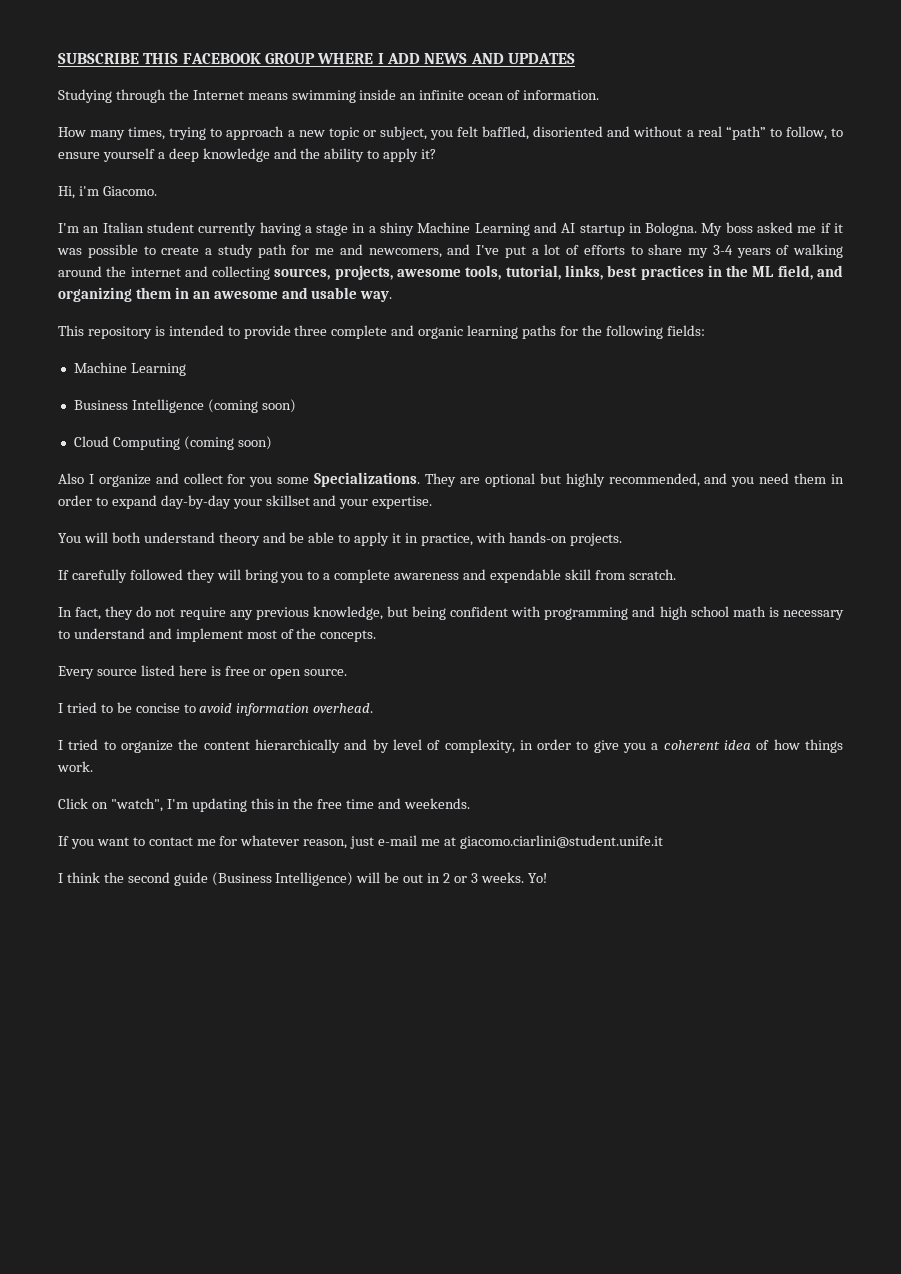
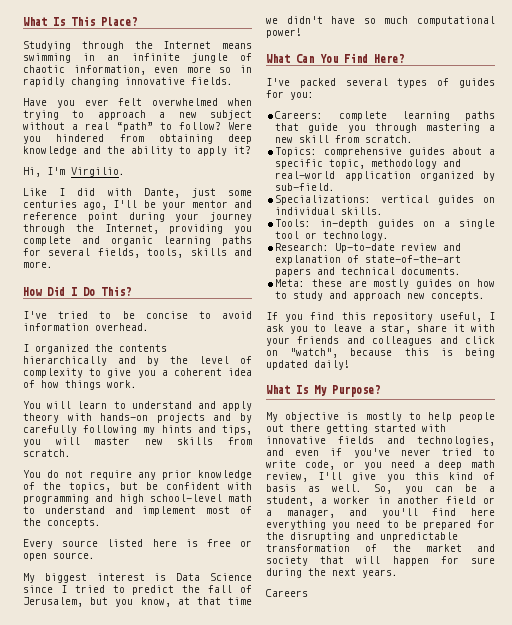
- SUBSCRIBE THIS FACEBOOK GROUP WHERE I ADD NEWS AND UPDATES
+ What Is This Place?
- Studying through the Internet means swimming inside an infinite ocean of information.
- How many times, trying to approach a new topic or subject, you felt baffled, disoriented and without a real “path” to follow, to ensure yourself a deep knowledge and the ability to apply it?
+ Studying through the Internet means swimming in an infinite jungle of chaotic information, even more so in rapidly changing innovative fields.
+ Have you ever felt overwhelmed when trying to approach a new subject without a real “path” to follow? Were you hindered from obtaining deep knowledge and the ability to apply it?
- Hi, i'm Giacomo.
- I'm an Italian student currently having a stage in a shiny Machine Learning and AI startup in Bologna. My boss asked me if it was possible to create a study path for me and newcomers, and I've put a lot of efforts to share my 3-4 years of walking around the internet and collecting sources, projects, awesome tools, tutorial, links, best practices in the ML field, and organizing them in an awesome and usable way.
- This repository is intended to provide three complete and organic learning paths for the following fields:
- Machine Learning
- Business Intelligence (coming soon)
- Cloud Computing (coming soon)
- Also I organize and collect for you some Specializations. They are optional but highly recommended, and you need them in order to expand day-by-day your skillset and your expertise.
- You will both understand theory and be able to apply it in practice, with hands-on projects.
- If carefully followed they will bring you to a complete awareness and expendable skill from scratch.
- In fact, they do not require any previous knowledge, but being confident with programming and high school math is necessary to understand and implement most of the concepts.
+ Hi, I'm Virgilio.
+ Like I did with Dante, just some centuries ago, I'll be your mentor and reference point during your journey through the Internet, providing you complete and organic learning paths for several fields, tools, skills and more.
+ How Did I Do This?
+ I've tried to be concise to avoid information overhead.
+ I organized the contents hierarchically and by the level of complexity to give you a coherent idea of how things work.
+ You will learn to understand and apply theory with hands-on projects and by carefully following my hints and tips, you will master new skills from scratch.
+ You do not require any prior knowledge of the topics, but be confident with programming and high school-level math to understand and implement most of the concepts.
- I tried to be concise to avoid information overhead.
- I tried to organize the content hierarchically and by level of complexity, in order to give you a coherent idea of how things work.
- Click on "watch", I'm updating this in the free time and weekends.
- If you want to contact me for whatever reason, just e-mail me at giacomo.ciarlini@student.unife.it
- I think the second guide (Business Intelligence) will be out in 2 or 3 weeks. Yo!
+ My biggest interest is Data Science since I tried to predict the fall of Jerusalem, but you know, at that time we didn't have so much computational power!
+ What Can You Find Here?
+ I've packed several types of guides for you:
+ Careers: complete learning paths that guide you through mastering a new skill from scratch.
+ Topics: comprehensive guides about a specific topic, methodology and real-world application organized by sub-field.
+ Specializations: vertical guides on individual skills.
+ Tools: in-depth guides on a single tool or technology.
+ Research: Up-to-date review and explanation of state-of-the-art papers and technical documents.
+ Meta: these are mostly guides on how to study and approach new concepts.
+ If you find this repository useful, I ask you to leave a star, share it with your friends and colleagues and click on "watch", because this is being updated daily!
+ What Is My Purpose?
+ My objective is mostly to help people out there getting started with innovative fields and technologies, and even if you've never tried to write code, or you need a deep math review, I'll give you this kind of basis as well. So, you can be a student, a worker in another field or a manager, and you'll find here everything you need to be prepared for the disrupting and unpredictable transformation of the market and society that will happen for sure during the next years.
+ Careers

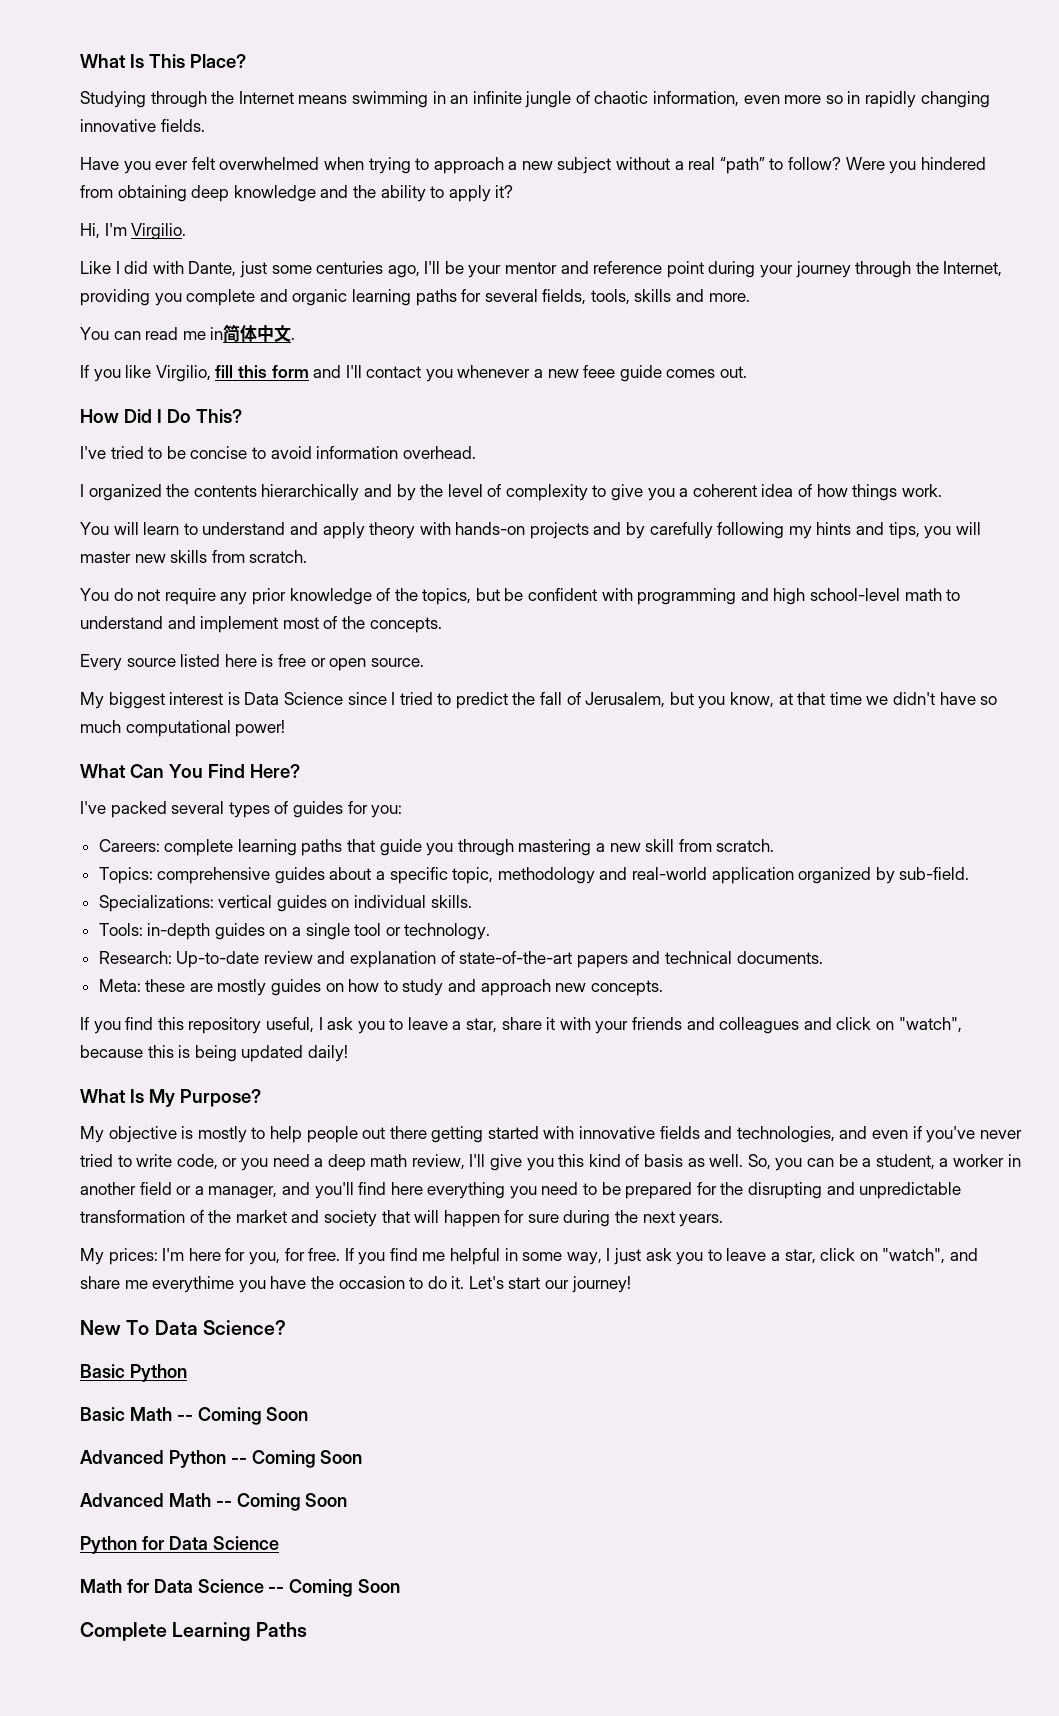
+ You can read me in简体中文.
+ If you like Virgilio, fill this form and I'll contact you whenever a new feee guide comes out.
- Careers
+ My prices: I'm here for you, for free. If you find me helpful in some way, I just ask you to leave a star, click on "watch", and share me everythime you have the occasion to do it. Let's start our journey!
+ New To Data Science?
+ Basic Python
+ Basic Math -- Coming Soon
+ Advanced Python -- Coming Soon
+ Advanced Math -- Coming Soon
+ Python for Data Science
+ Math for Data Science -- Coming Soon
+ Complete Learning Paths

